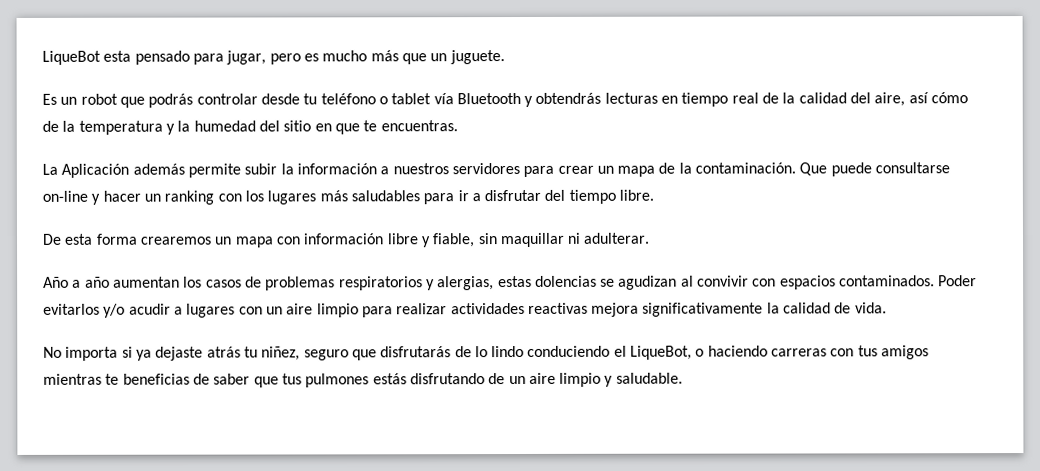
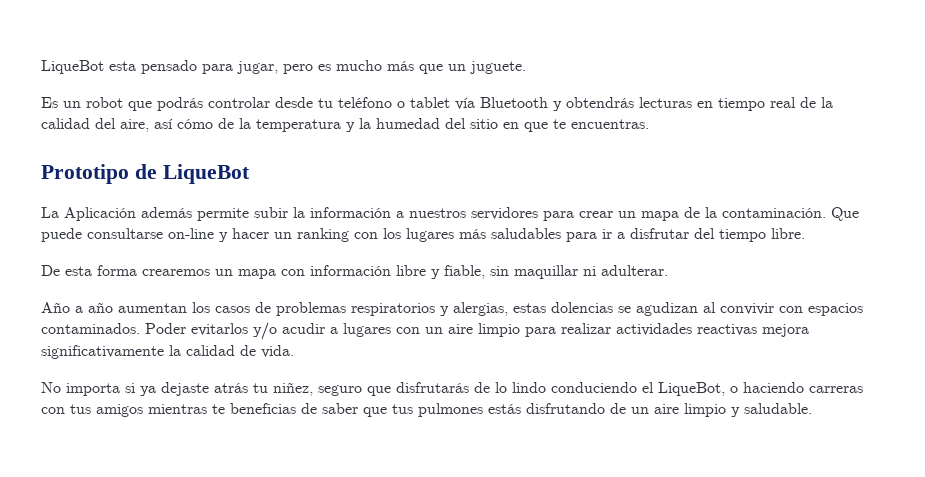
+ Prototipo de LiqueBot

